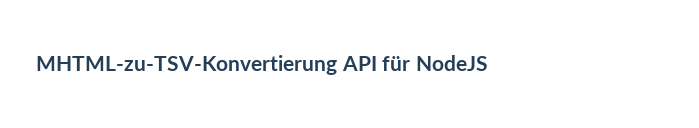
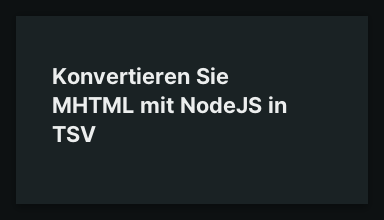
- MHTML-zu-TSV-Konvertierung API für NodeJS
+ Konvertieren Sie MHTML mit NodeJS in TSV

